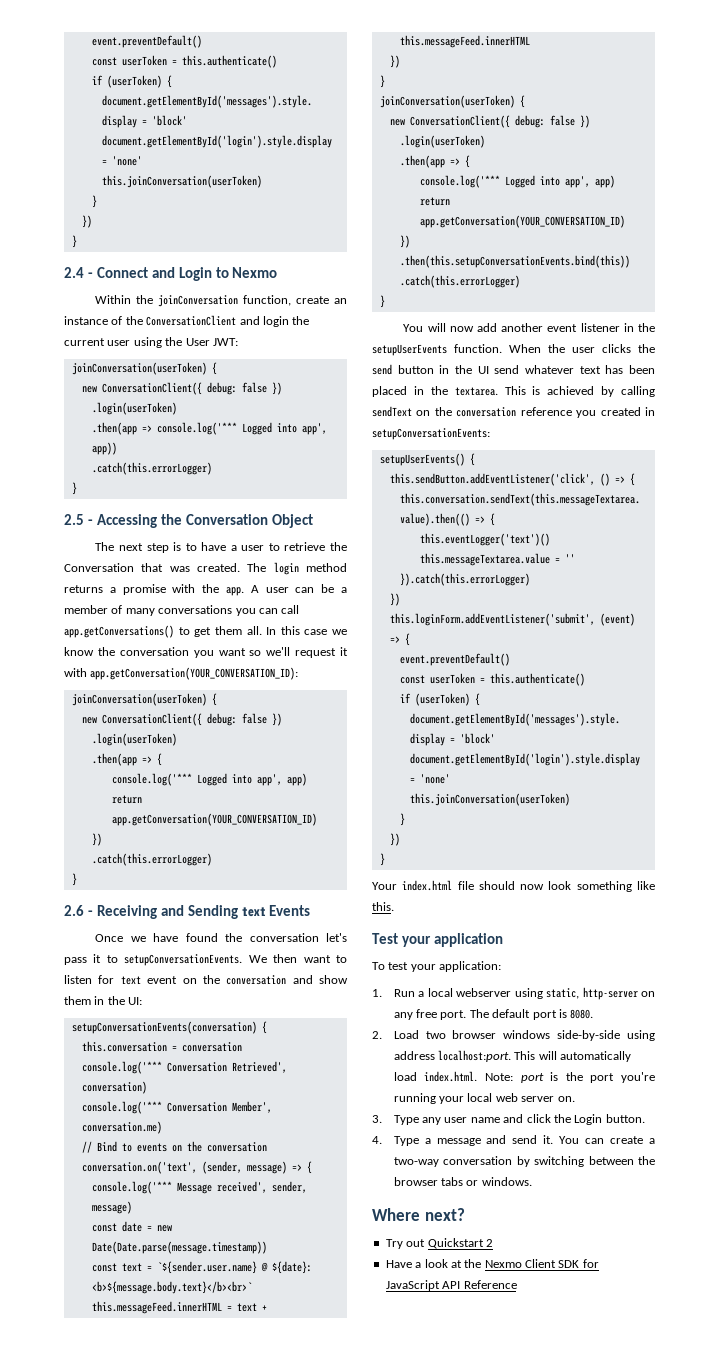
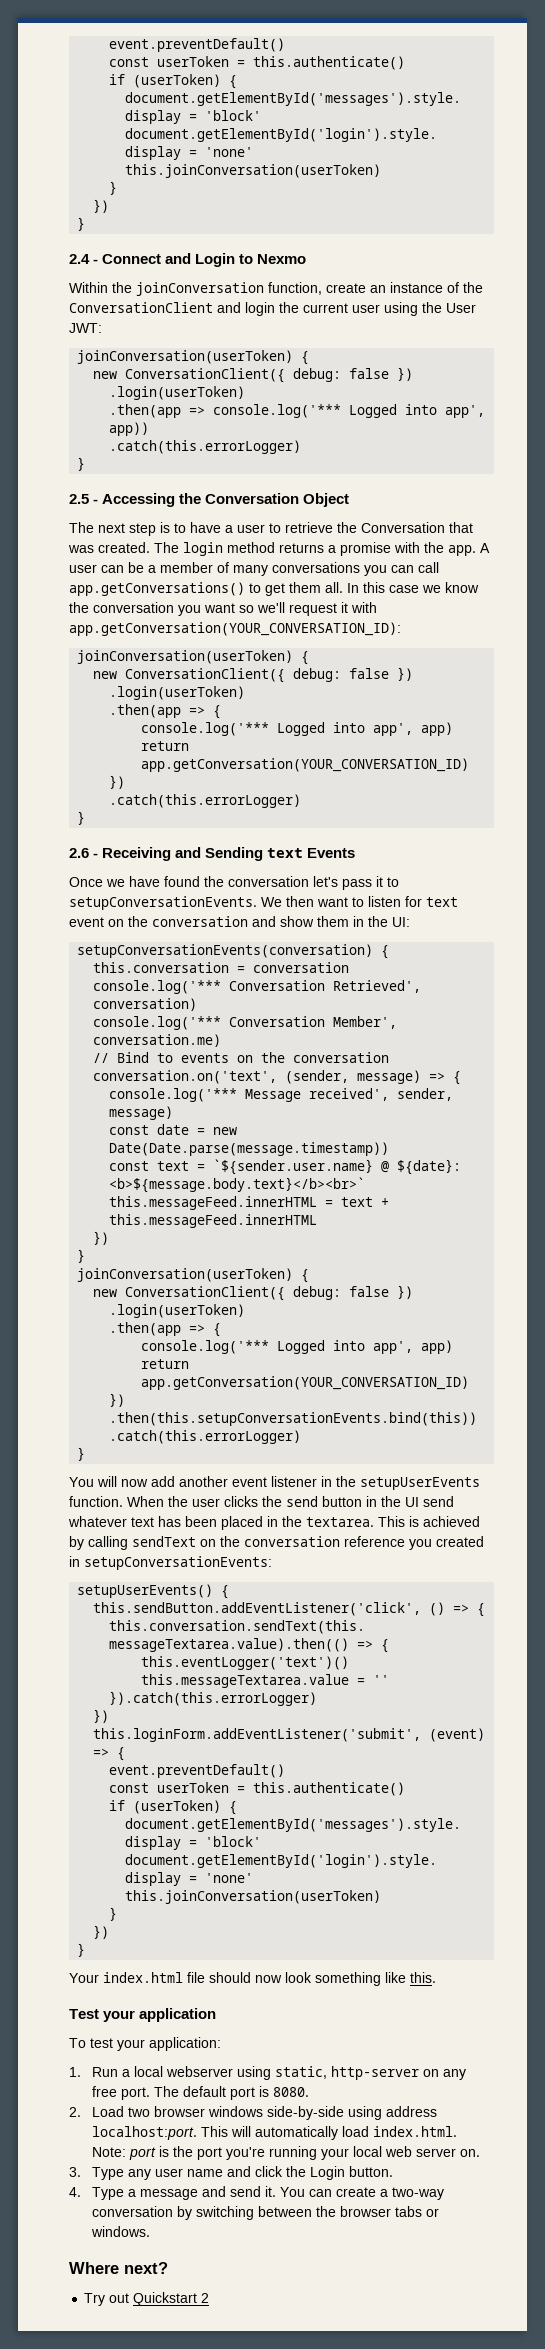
- Have a look at the Nexmo Client SDK for JavaScript API Reference

